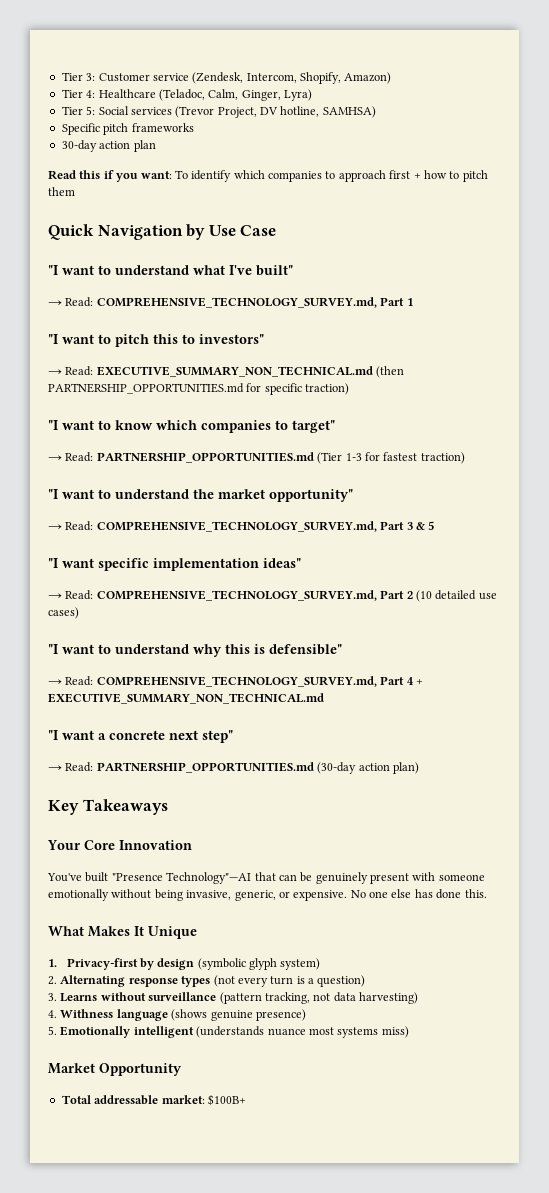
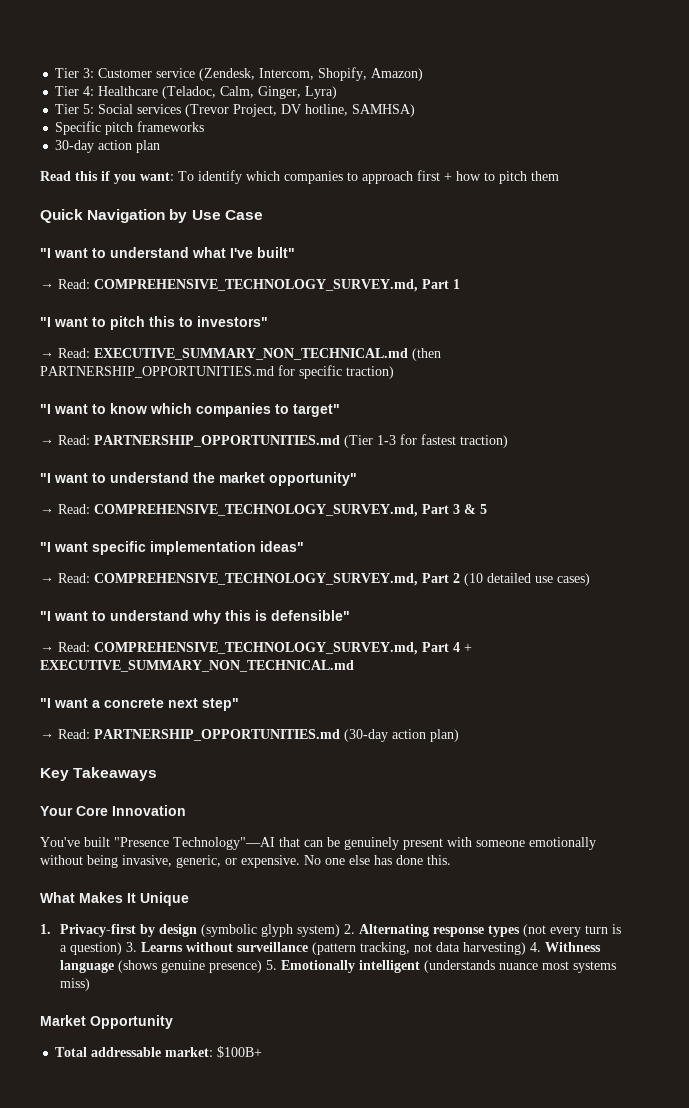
- 1. Privacy-first by design (symbolic glyph system)
- 2. Alternating response types (not every turn is a question)
- 3. Learns without surveillance (pattern tracking, not data harvesting)
- 4. Withness language (shows genuine presence)
- 5. Emotionally intelligent (understands nuance most systems miss)
+ 1. Privacy-first by design (symbolic glyph system) 2. Alternating response types (not every turn is a question) 3. Learns without surveillance (pattern tracking, not data harvesting) 4. Withness language (shows genuine presence) 5. Emotionally intelligent (understands nuance most systems miss)

